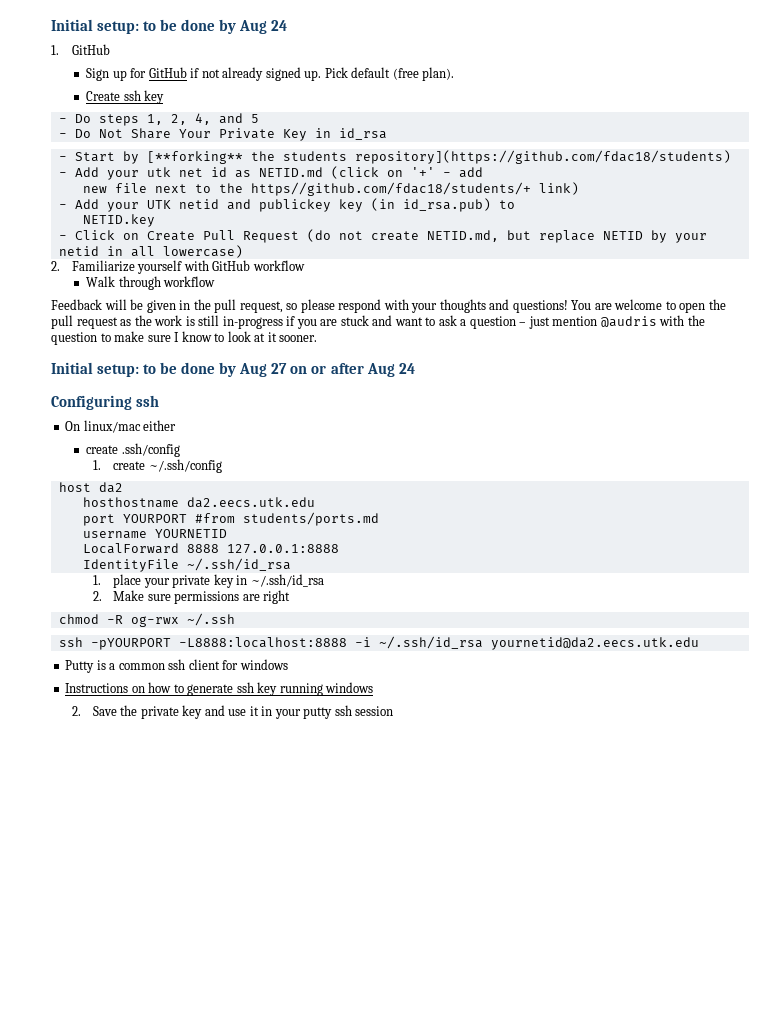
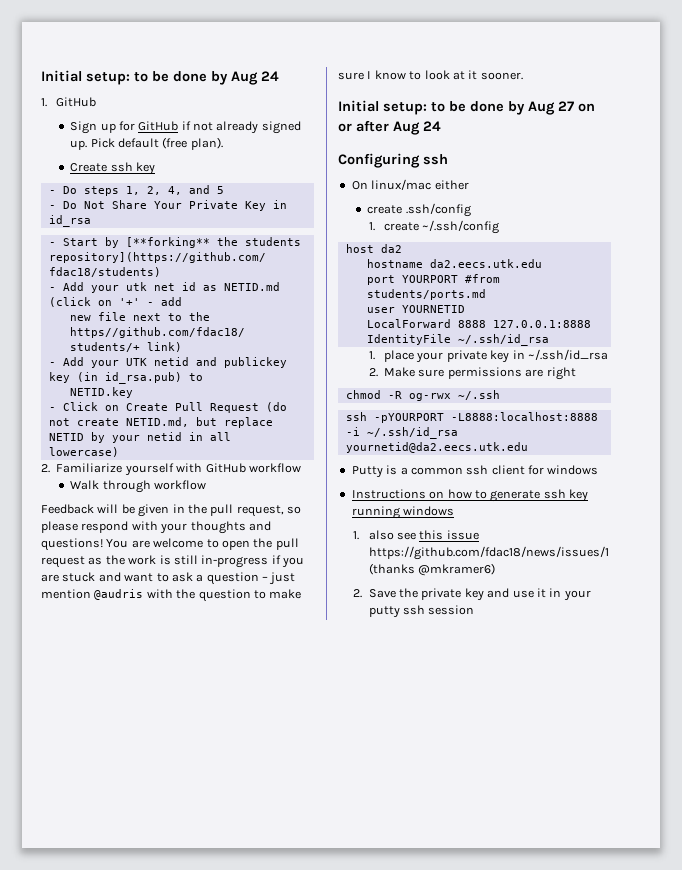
- hosthostname da2.eecs.utk.edu
+ hostname da2.eecs.utk.edu
- username YOURNETID
+ user YOURNETID
+ 1. also see this issue https://github.com/fdac18/news/issues/1 (thanks @mkramer6)

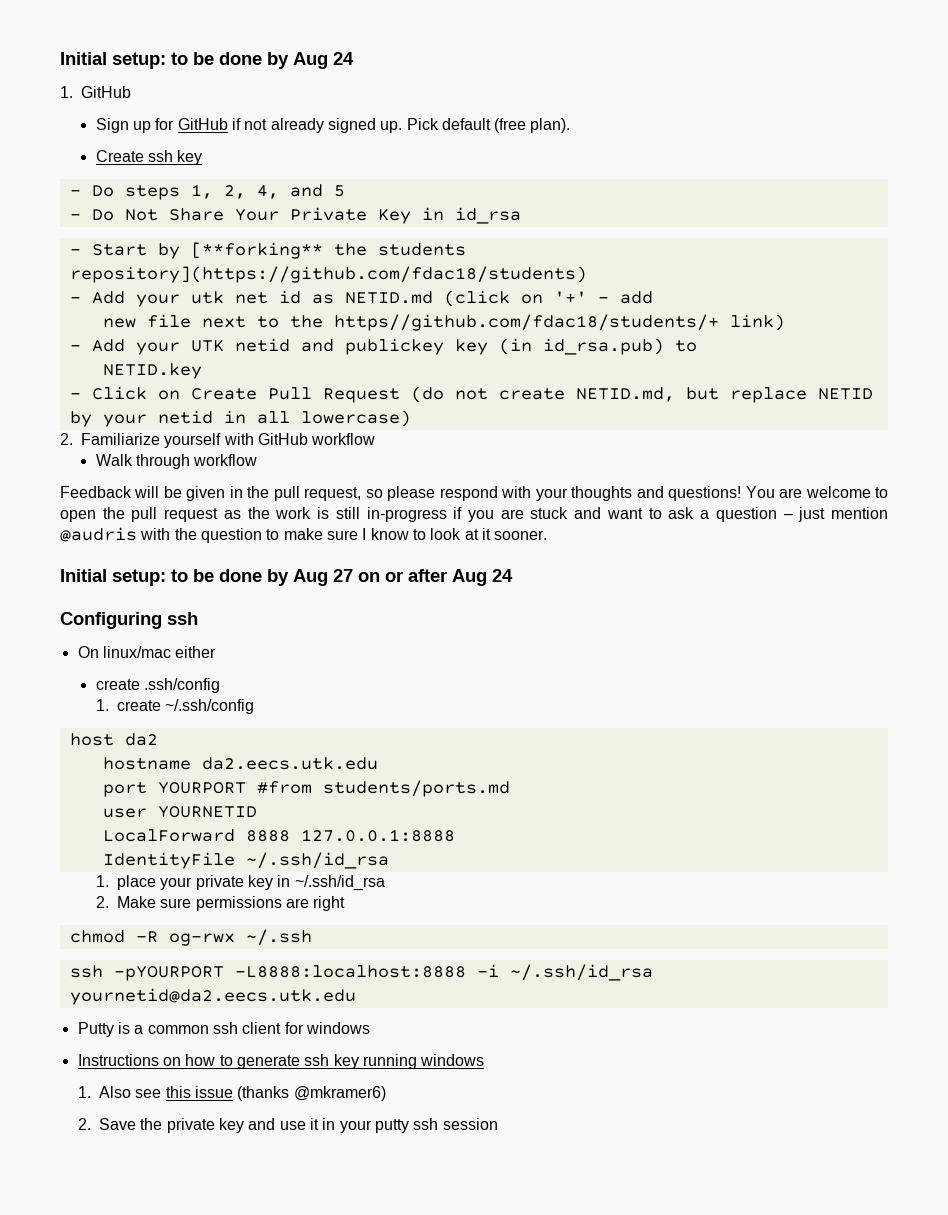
- 1. also see this issue https://github.com/fdac18/news/issues/1 (thanks @mkramer6)
+ 1. Also see this issue (thanks @mkramer6)

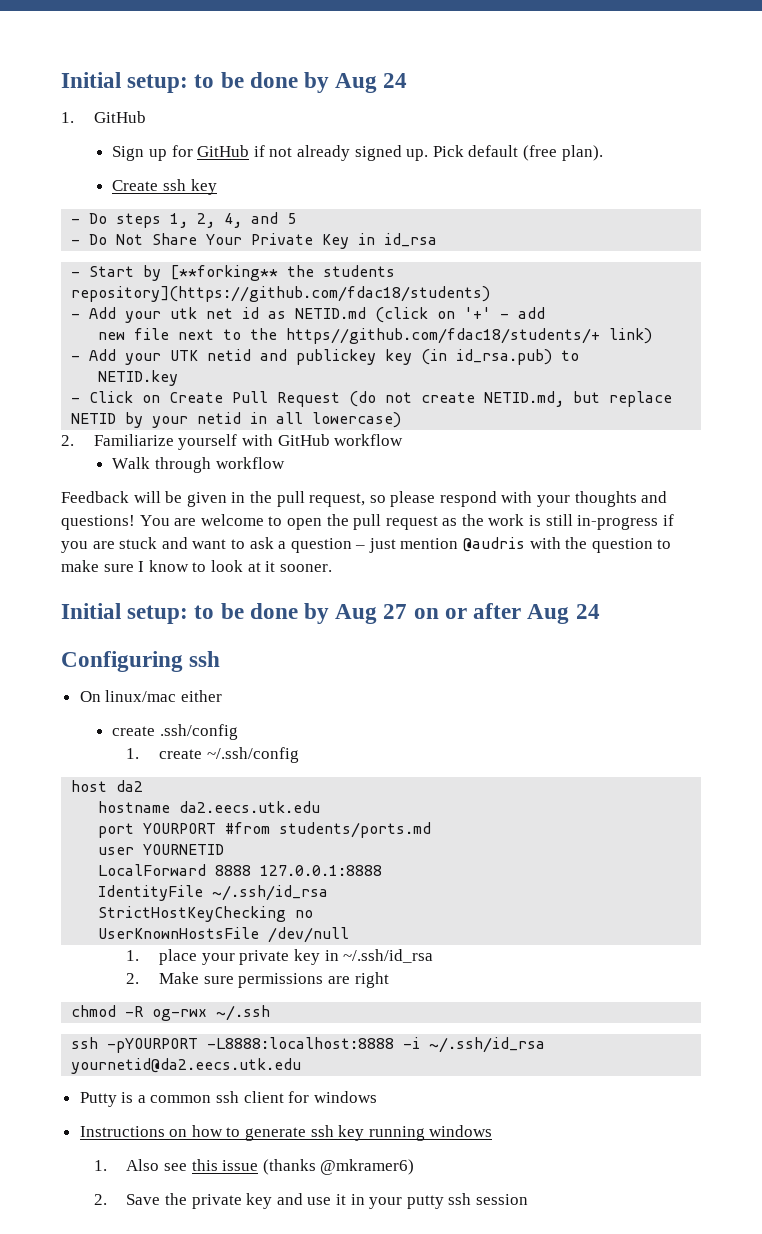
+ StrictHostKeyChecking no
+ UserKnownHostsFile /dev/null

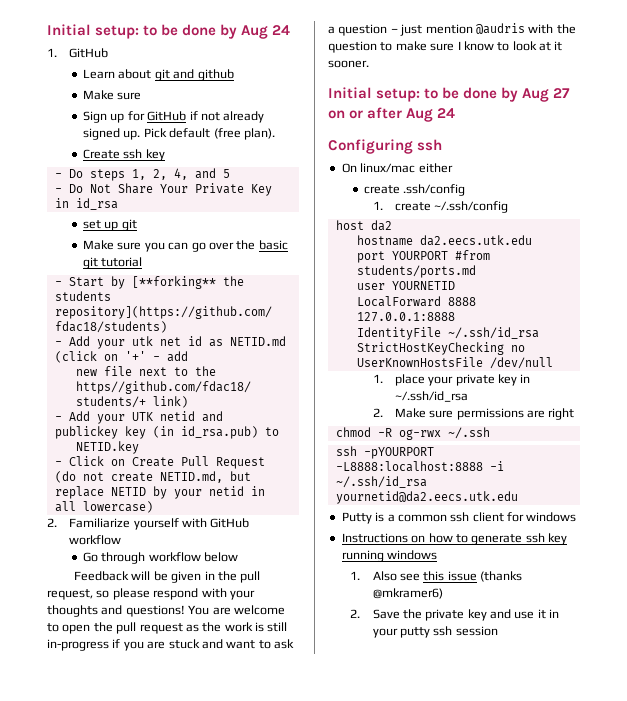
+ Learn about git and github
+ Make sure
+ set up git
+ Make sure you can go over the basic git tutorial
- Walk through workflow
+ Go through workflow below

